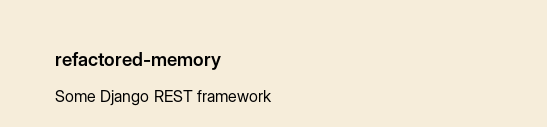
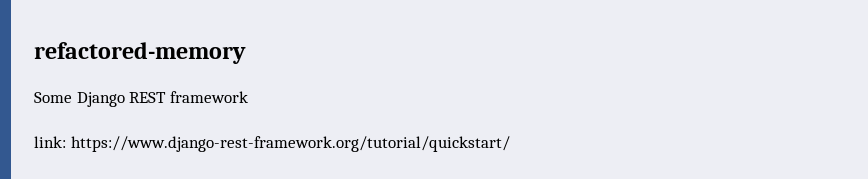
+ link: https://www.django-rest-framework.org/tutorial/quickstart/

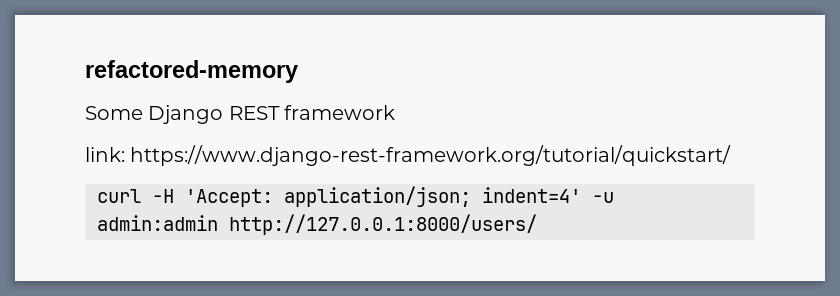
+ curl -H 'Accept: application/json; indent=4' -u admin:admin http://127.0.0.1:8000/users/

